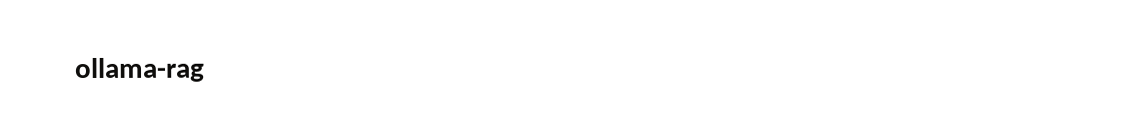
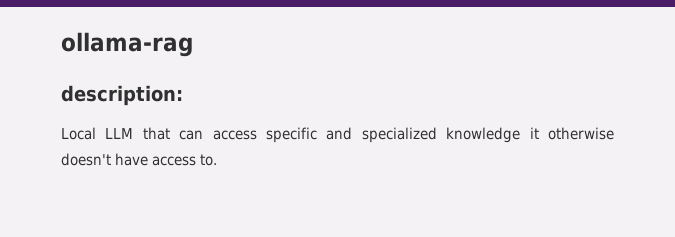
+ description:
+ Local LLM that can access specific and specialized knowledge it otherwise doesn't have access to.

